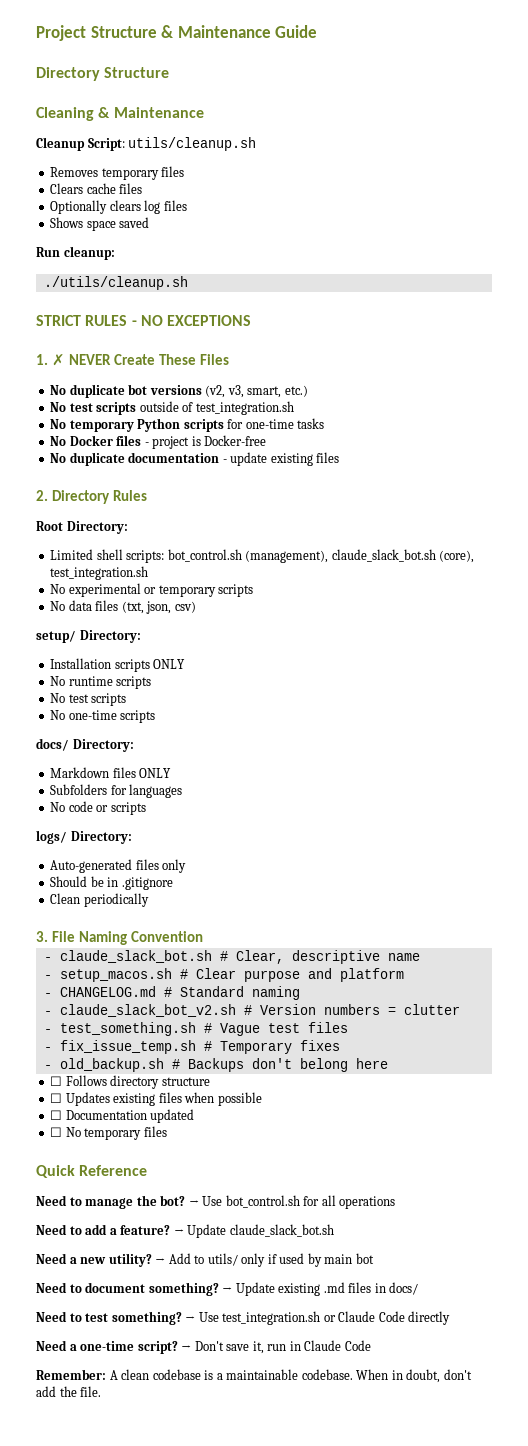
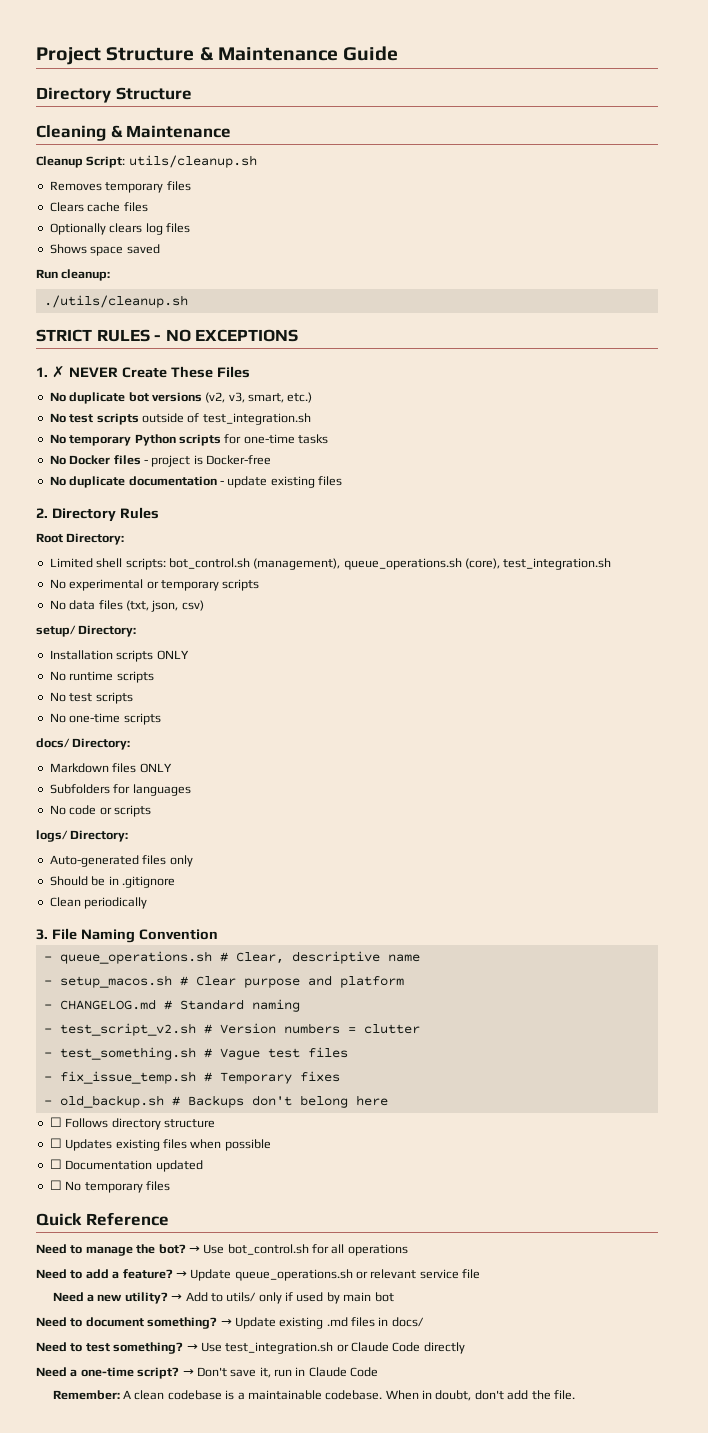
- Limited shell scripts: bot_control.sh (management), claude_slack_bot.sh (core), test_integration.sh
+ Limited shell scripts: bot_control.sh (management), queue_operations.sh (core), test_integration.sh
- - claude_slack_bot.sh # Clear, descriptive name
+ - queue_operations.sh # Clear, descriptive name
- - claude_slack_bot_v2.sh # Version numbers = clutter
+ - test_script_v2.sh # Version numbers = clutter
- → Update claude_slack_bot.sh
+ → Update queue_operations.sh or relevant service file

